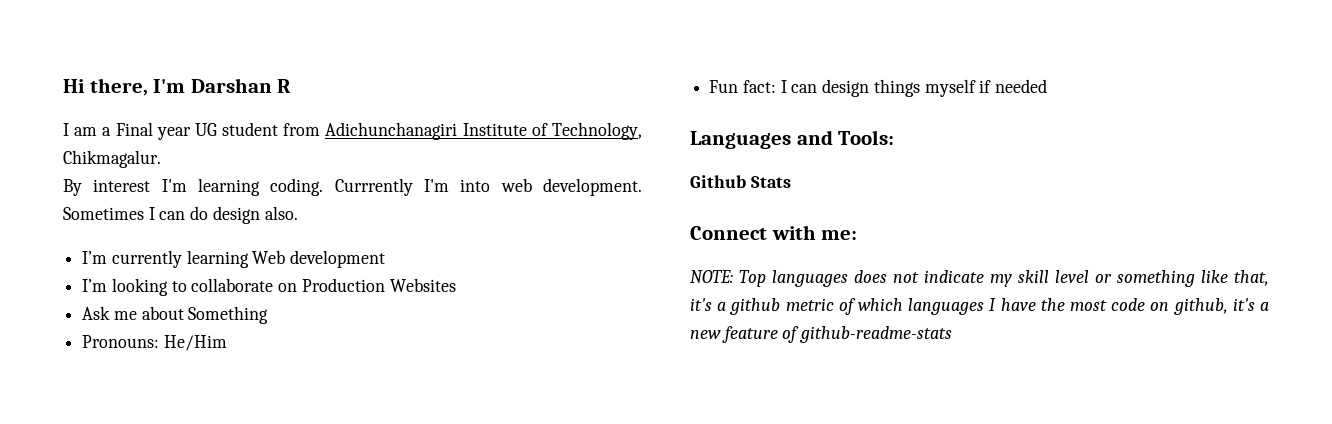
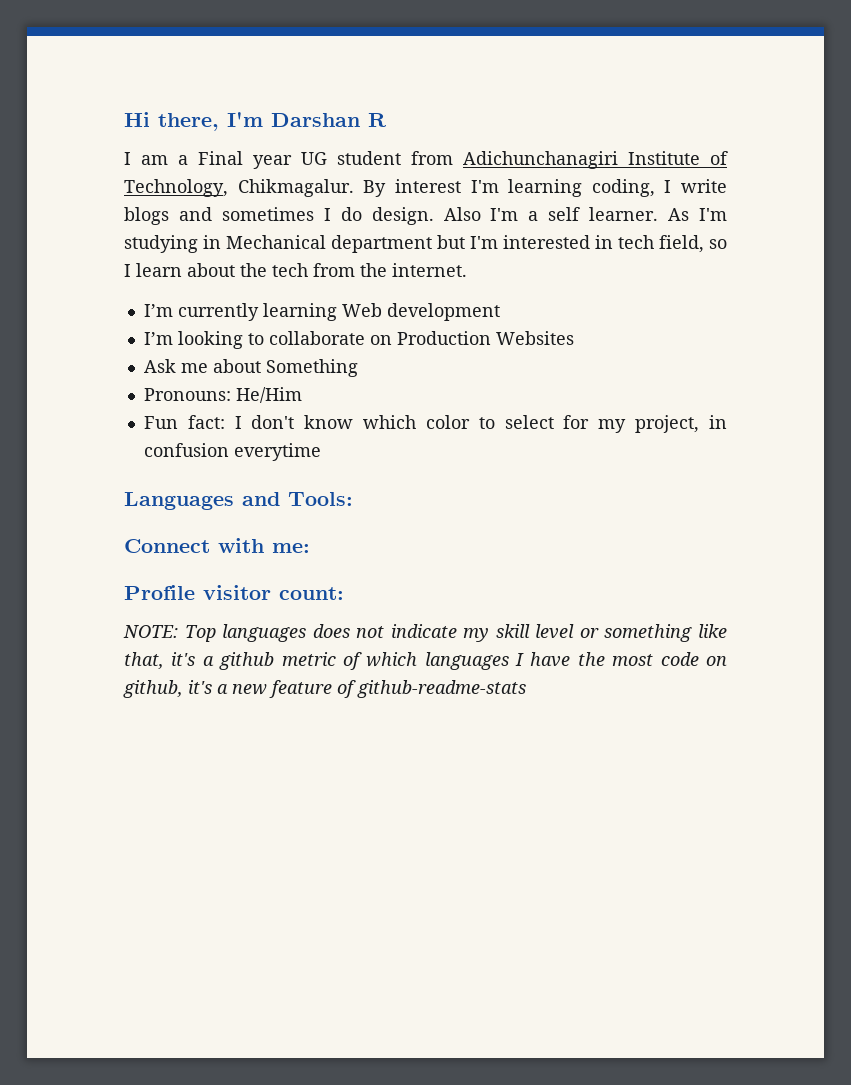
- I am a Final year UG student from Adichunchanagiri Institute of Technology, Chikmagalur.
- By interest I'm learning coding. Currrently I'm into web development. Sometimes I can do design also.
+ I am a Final year UG student from Adichunchanagiri Institute of Technology, Chikmagalur. By interest I'm learning coding, I write blogs and sometimes I do design. Also I'm a self learner. As I'm studying in Mechanical department but I'm interested in tech field, so I learn about the tech from the internet.
- Fun fact: I can design things myself if needed
+ Fun fact: I don't know which color to select for my project, in confusion everytime
- Github Stats
+ Profile visitor count:

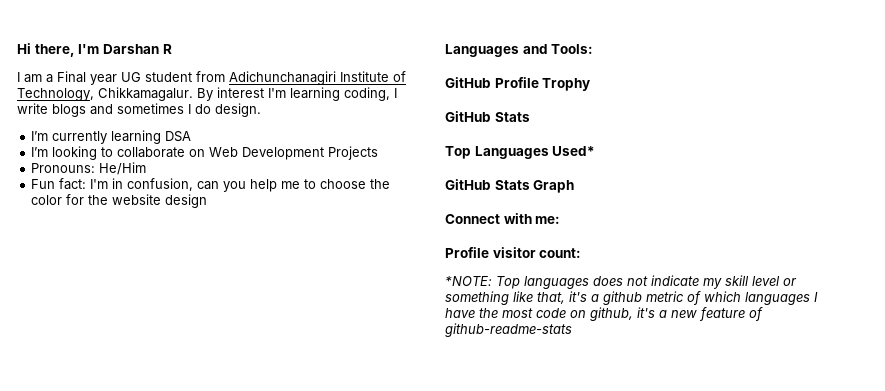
- I am a Final year UG student from Adichunchanagiri Institute of Technology, Chikmagalur.
+ I am a Final year UG student from Adichunchanagiri Institute of Technology, Chikkamagalur.
- Also I'm a self learner. As I'm studying in Mechanical department but I'm interested in tech field, so I learn about the tech from the internet.
- I’m currently learning Web development
+ I’m currently learning DSA
- I’m looking to collaborate on Production Websites
- Ask me about Something
+ I’m looking to collaborate on Web Development Projects
  Pronouns: He/Him
- Fun fact: I don't know which color to select for my project, in confusion everytime
+ Fun fact: I'm in confusion, can you help me to choose the color for the website design
  Languages and Tools:
+ GitHub Profile Trophy
+ GitHub Stats
+ Top Languages Used*
+ GitHub Stats Graph
- NOTE: Top languages does not indicate my skill level or something like that, it's a github metric of which languages I have the most code on github, it's a new feature of github-readme-stats
+ *NOTE: Top languages does not indicate my skill level or something like that, it's a github metric of which languages I have the most code on github, it's a new feature of github-readme-stats

